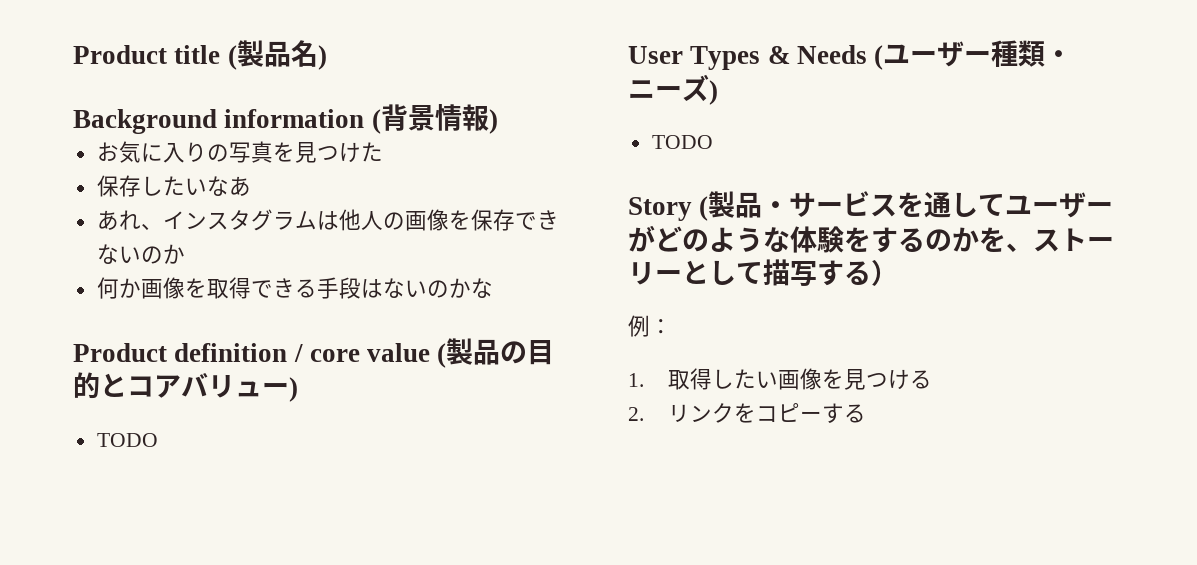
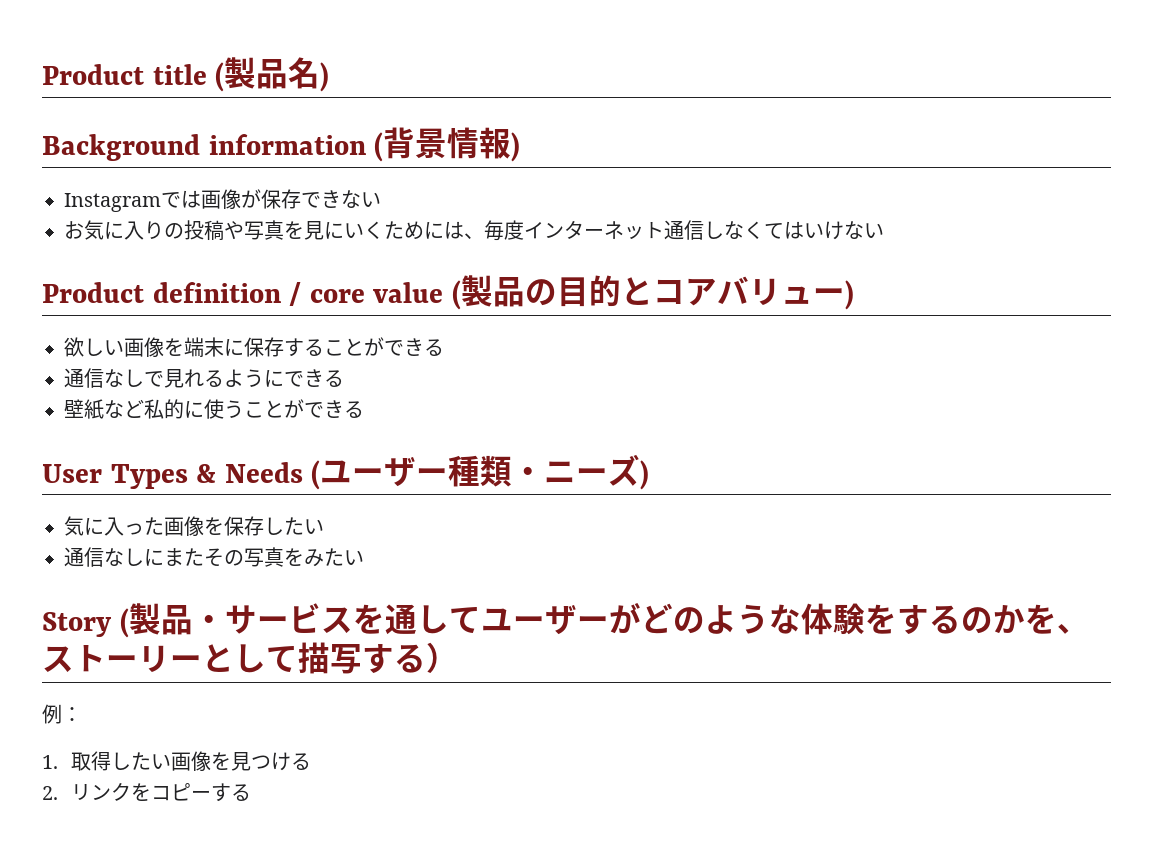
+ Instagramでは画像が保存できない
- お気に入りの写真を見つけた
- 保存したいなあ
- あれ、インスタグラムは他人の画像を保存できないのか
- 何か画像を取得できる手段はないのかな
+ お気に入りの投稿や写真を見にいくためには、毎度インターネット通信しなくてはいけない
  Product definition / core value (製品の目的とコアバリュー)
- TODO
+ 欲しい画像を端末に保存することができる
+ 通信なしで見れるようにできる
+ 壁紙など私的に使うことができる
  User Types & Needs (ユーザー種類・ニーズ)
- TODO
+ 気に入った画像を保存したい
+ 通信なしにまたその写真をみたい

